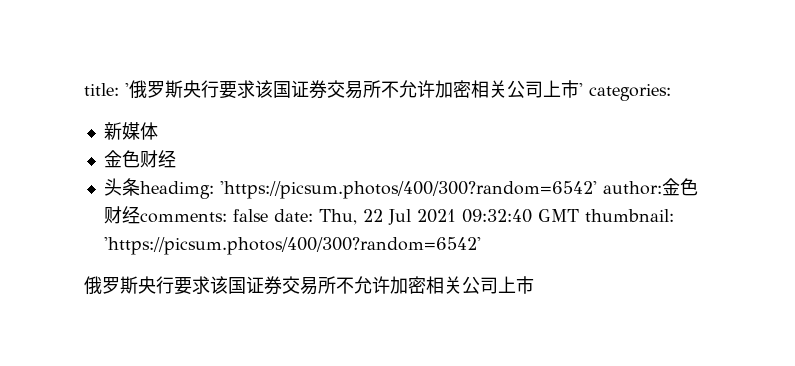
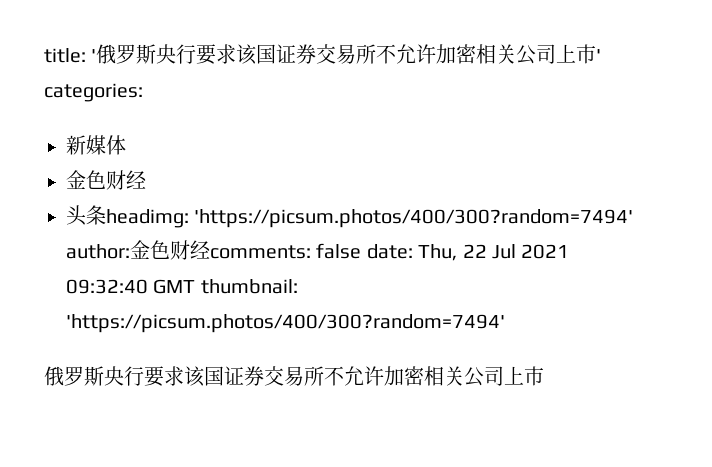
- 头条headimg: 'https://picsum.photos/400/300?random=6542' author:金色财经comments: false date: Thu, 22 Jul 2021 09:32:40 GMT thumbnail: 'https://picsum.photos/400/300?random=6542'
+ 头条headimg: 'https://picsum.photos/400/300?random=7494' author:金色财经comments: false date: Thu, 22 Jul 2021 09:32:40 GMT thumbnail: 'https://picsum.photos/400/300?random=7494'

